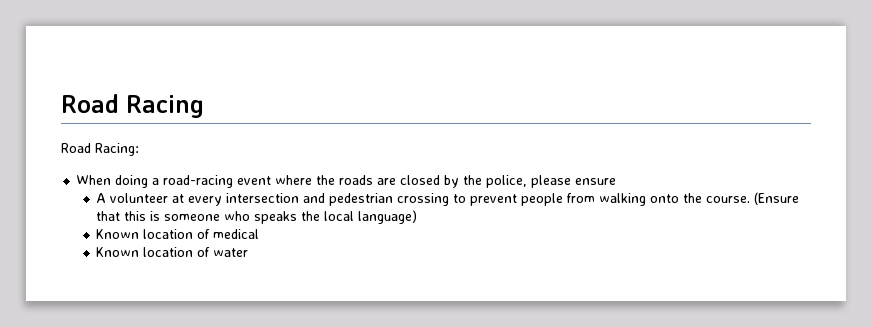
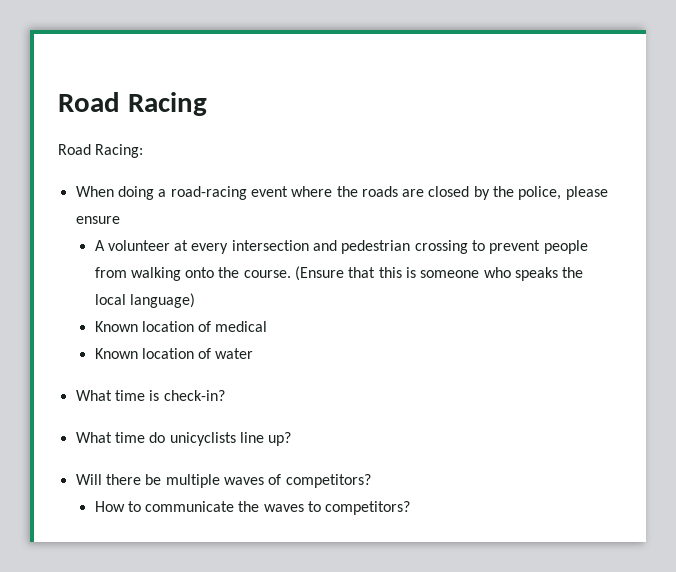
+ What time is check-in?
+ What time do unicyclists line up?
+ Will there be multiple waves of competitors?
+ How to communicate the waves to competitors?

